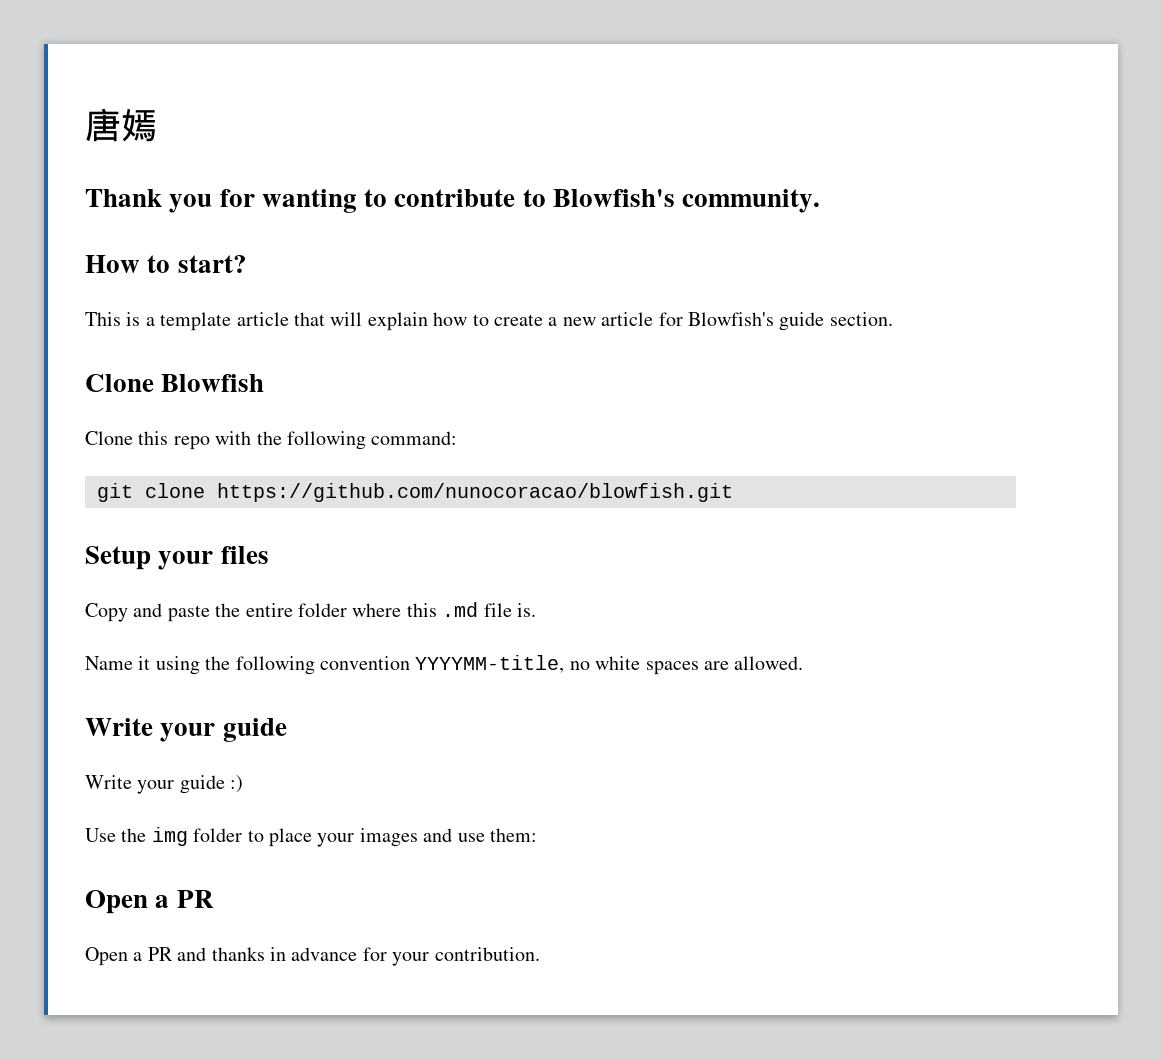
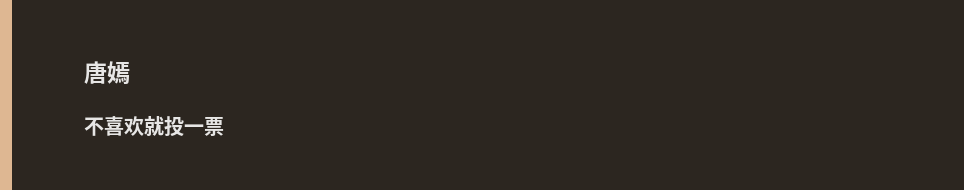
- Thank you for wanting to contribute to Blowfish's community.
- How to start?
- This is a template article that will explain how to create a new article for Blowfish's guide section.
- Clone Blowfish
- Clone this repo with the following command:
- git clone https://github.com/nunocoracao/blowfish.git
- Setup your files
- Copy and paste the entire folder where this .md file is.
- Name it using the following convention YYYYMM-title, no white spaces are allowed.
- Write your guide
- Write your guide :)
- Use the img folder to place your images and use them:
- Open a PR
- Open a PR and thanks in advance for your contribution.
+ 不喜欢就投一票

